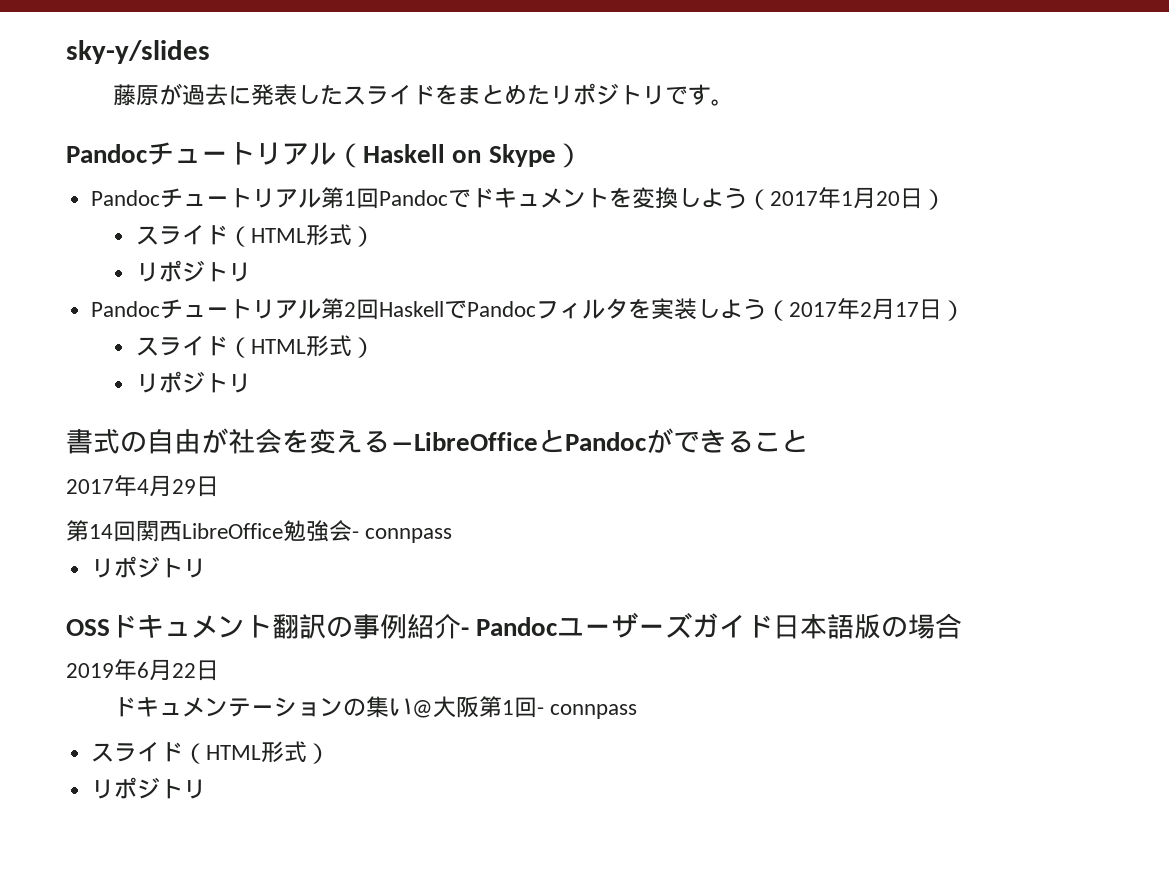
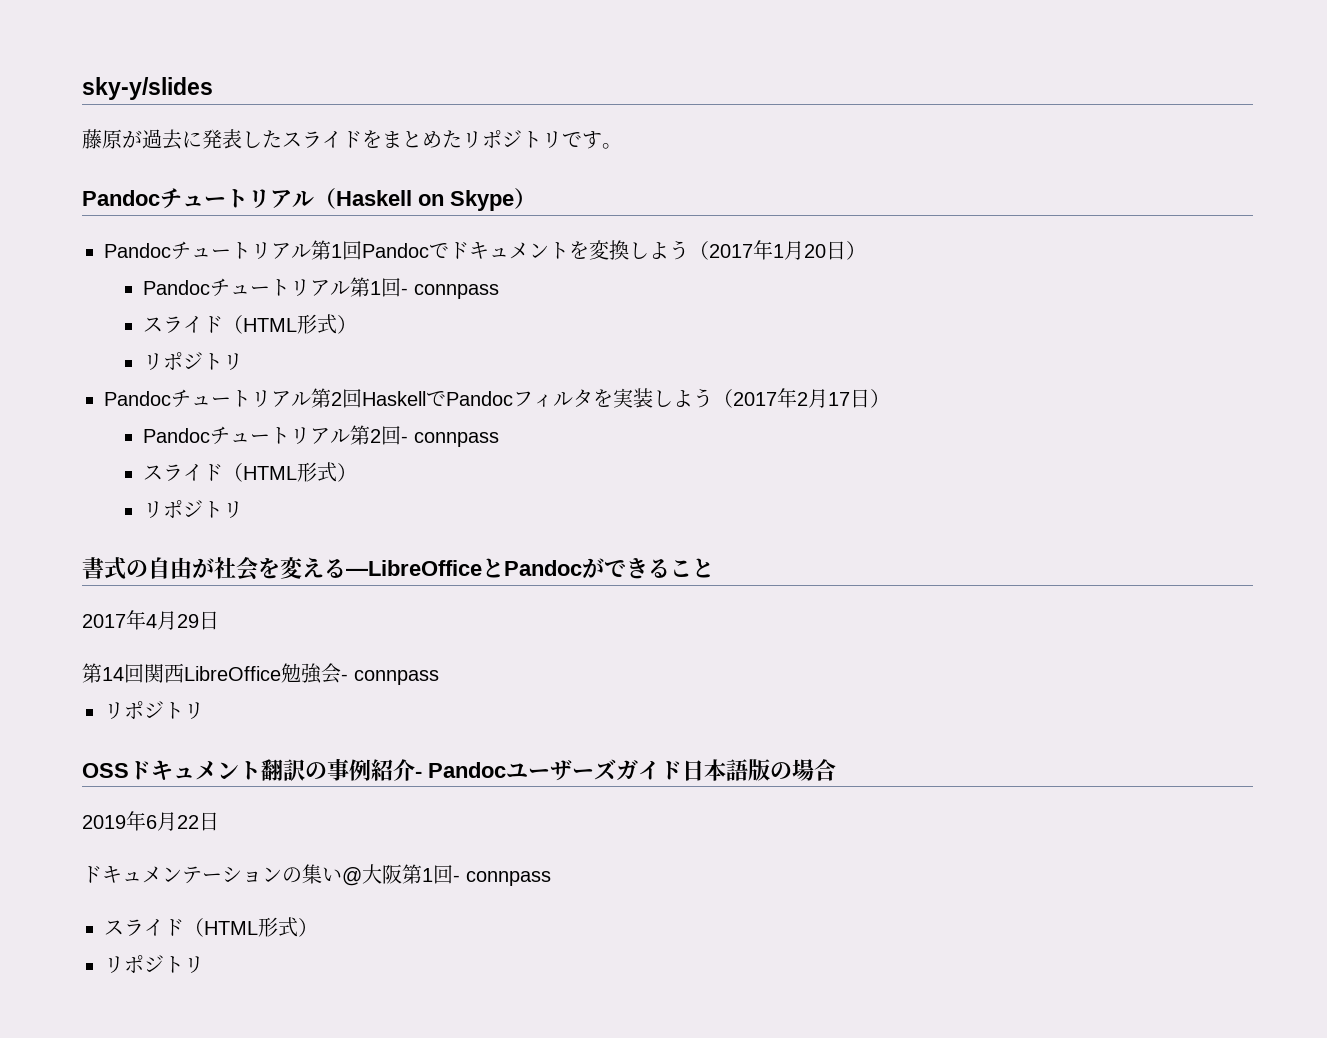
+ Pandocチュートリアル第1回- connpass
+ Pandocチュートリアル第2回- connpass

